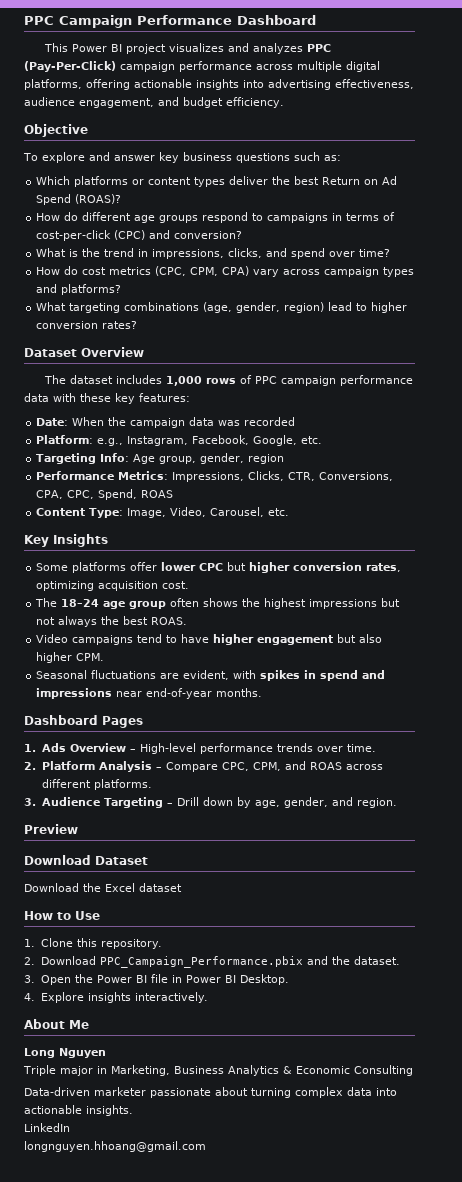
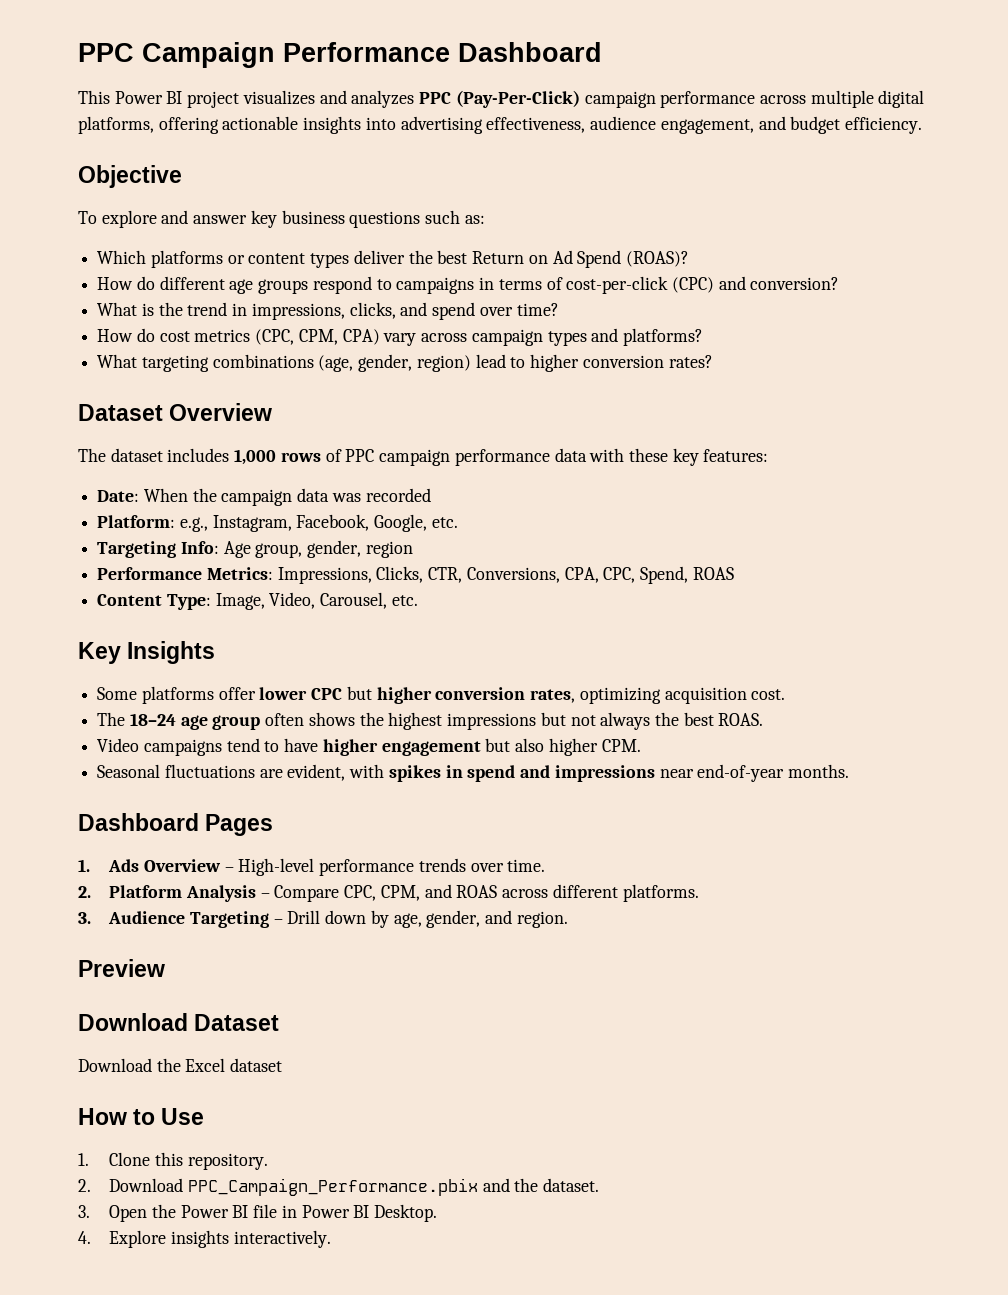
- About Me
- Long Nguyen
- Triple major in Marketing, Business Analytics & Economic Consulting
- Data-driven marketer passionate about turning complex data into actionable insights.
- LinkedIn
- longnguyen.hhoang@gmail.com

